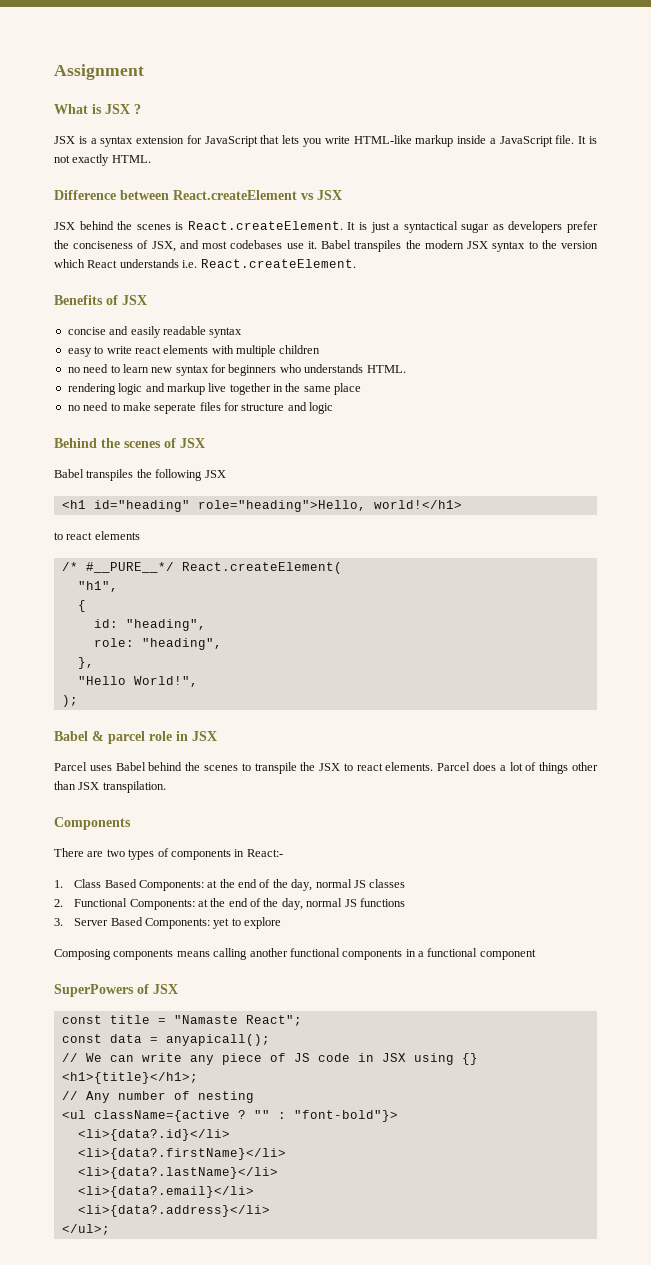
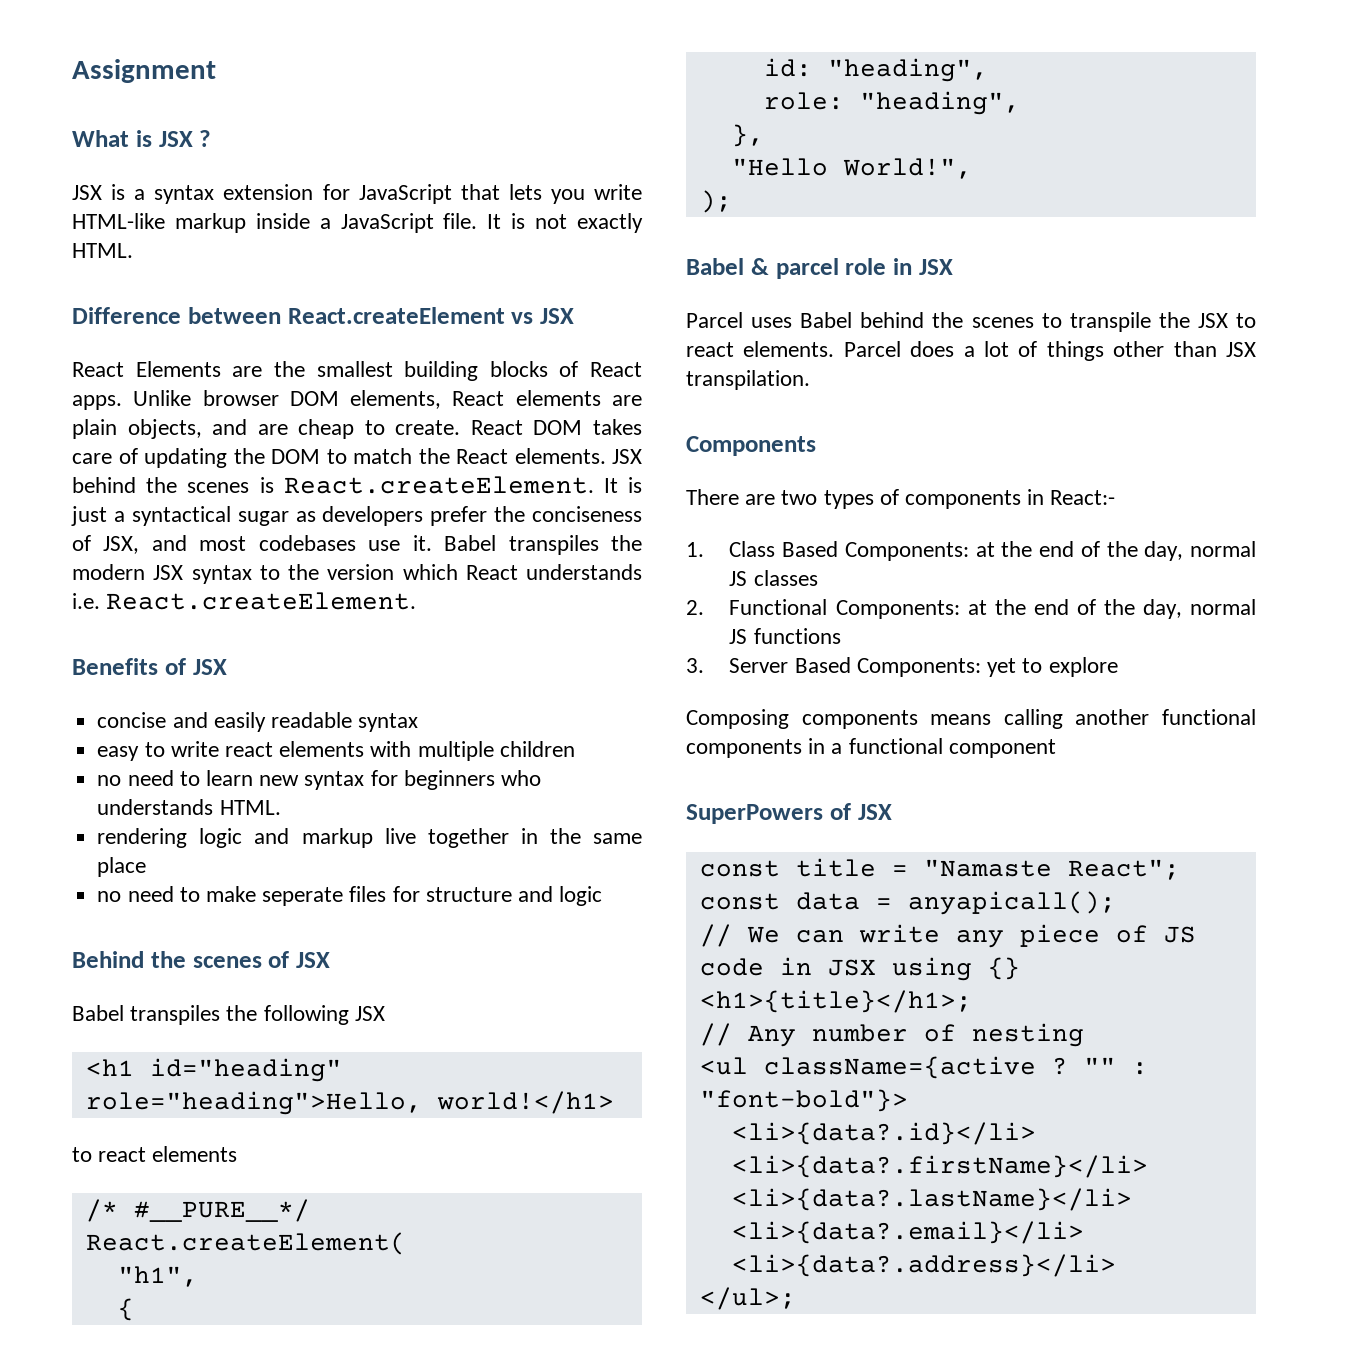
+ React Elements are the smallest building blocks of React apps. Unlike browser DOM elements, React elements are plain objects, and are cheap to create. React DOM takes care of updating the DOM to match the React elements.

